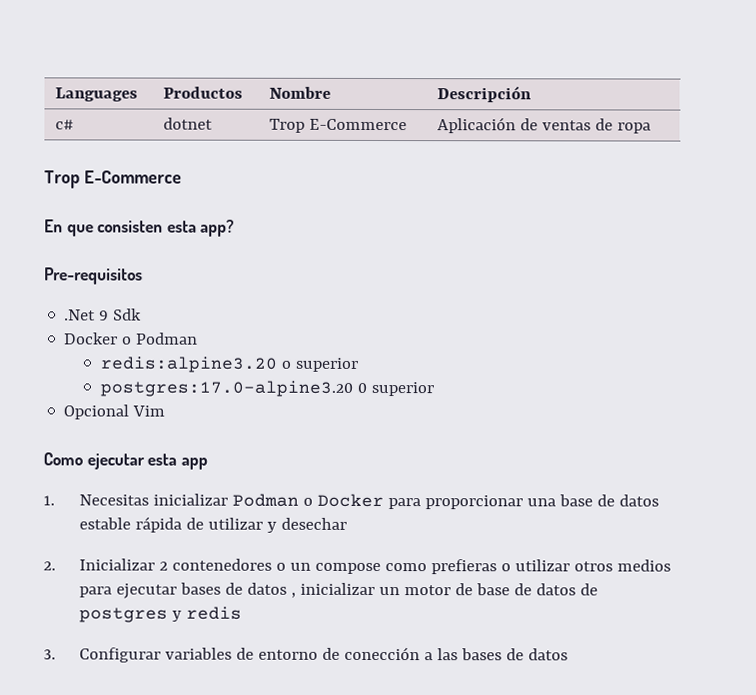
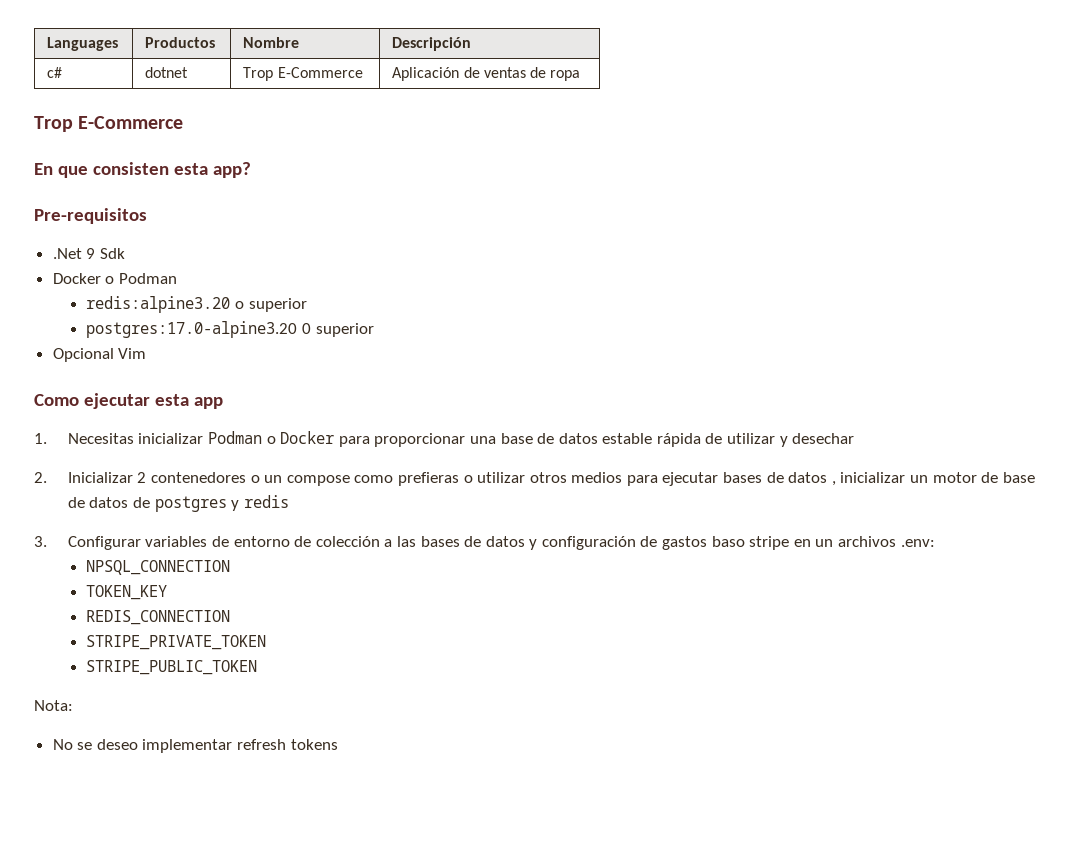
- 3. Configurar variables de entorno de conección a las bases de datos
+ 3. Configurar variables de entorno de colección a las bases de datos y configuración de gastos baso stripe en un archivos .env:
+ NPSQL_CONNECTION
+ TOKEN_KEY
+ REDIS_CONNECTION
+ STRIPE_PRIVATE_TOKEN
+ STRIPE_PUBLIC_TOKEN
+ Nota:
+ No se deseo implementar refresh tokens

